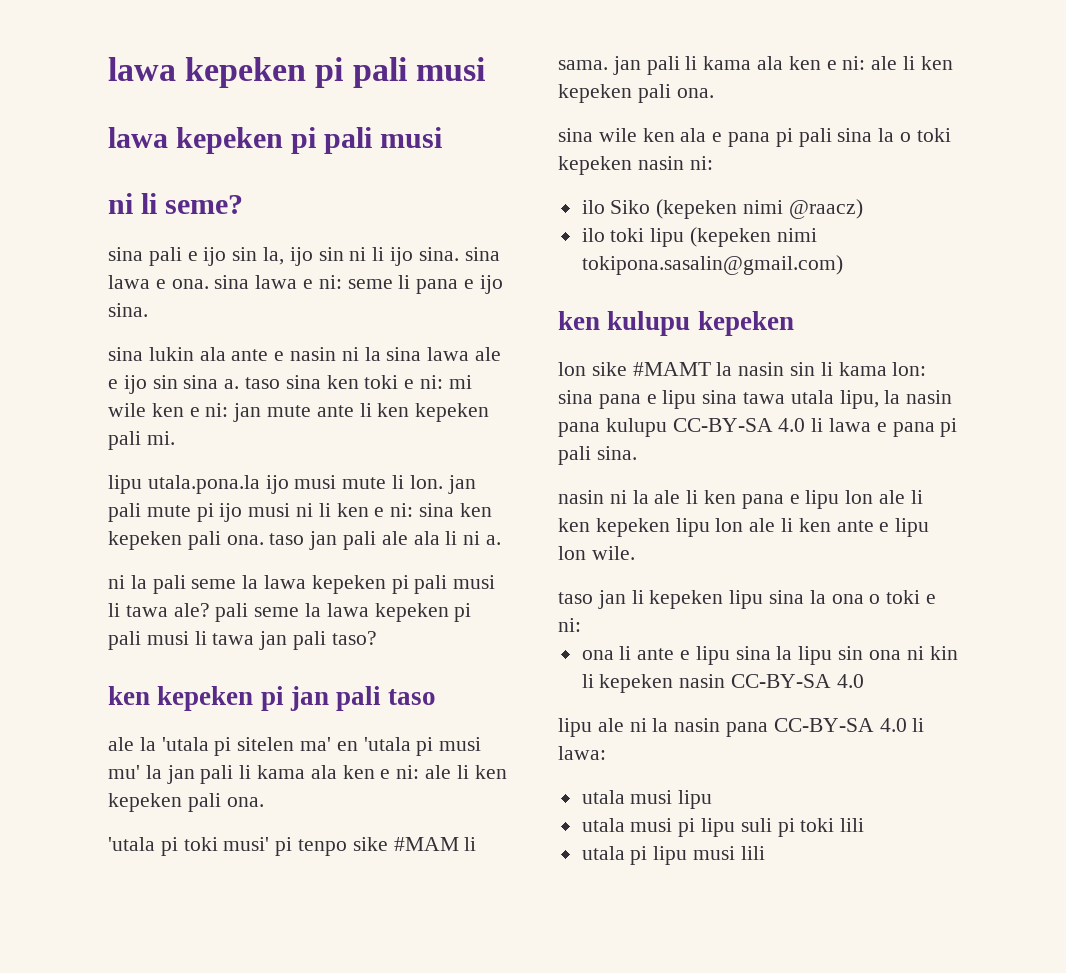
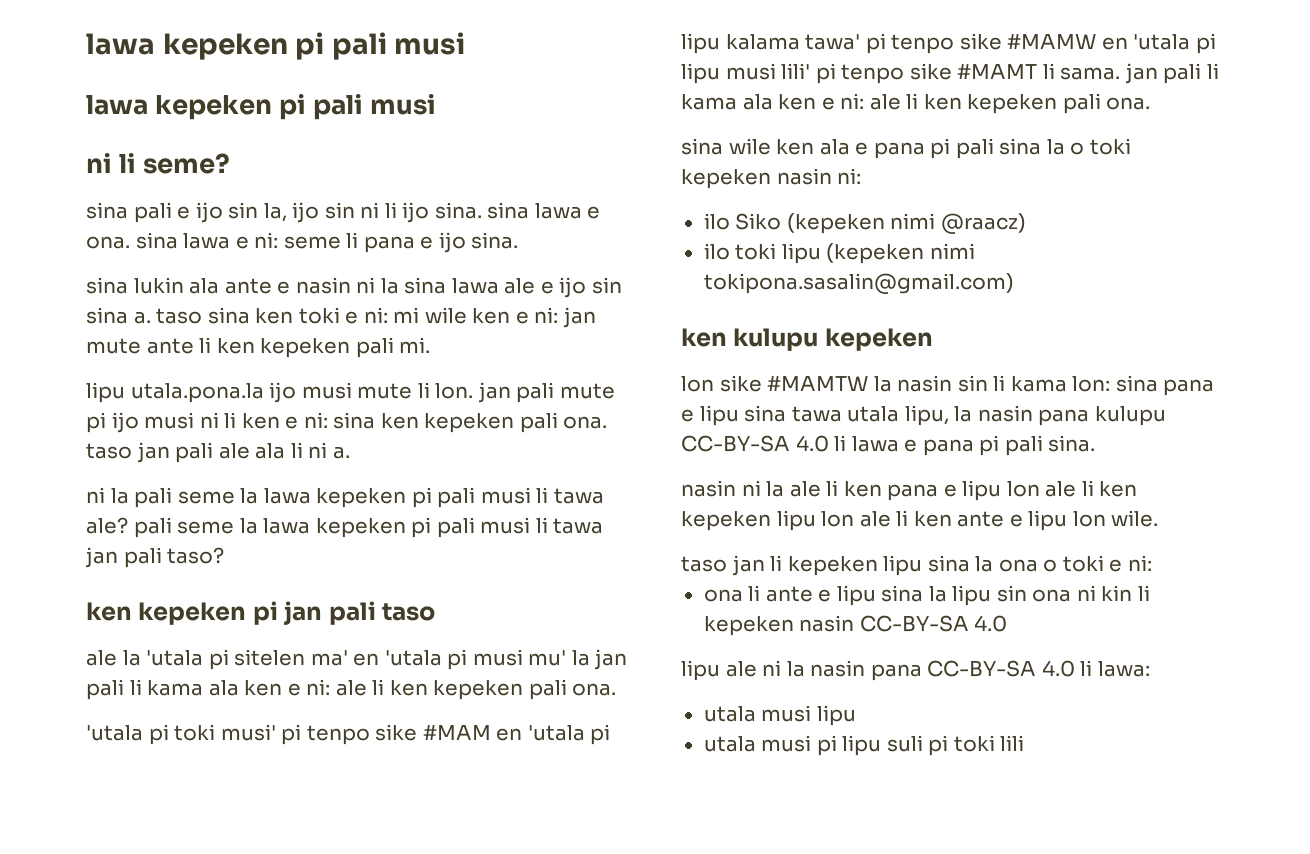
- 'utala pi toki musi' pi tenpo sike #MAM li sama. jan pali li kama ala ken e ni: ale li ken kepeken pali ona.
+ 'utala pi toki musi' pi tenpo sike #MAM en 'utala pi lipu kalama tawa' pi tenpo sike #MAMW en 'utala pi lipu musi lili' pi tenpo sike #MAMT li sama. jan pali li kama ala ken e ni: ale li ken kepeken pali ona.
- lon sike #MAMT la nasin sin li kama lon: sina pana e lipu sina tawa utala lipu, la nasin pana kulupu CC-BY-SA 4.0 li lawa e pana pi pali sina.
+ lon sike #MAMTW la nasin sin li kama lon: sina pana e lipu sina tawa utala lipu, la nasin pana kulupu CC-BY-SA 4.0 li lawa e pana pi pali sina.
- utala pi lipu musi lili

